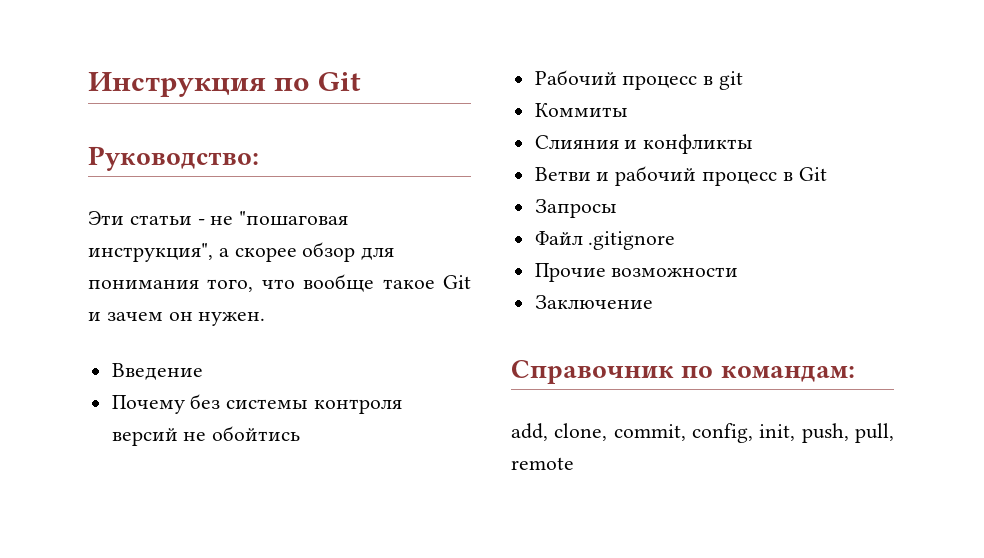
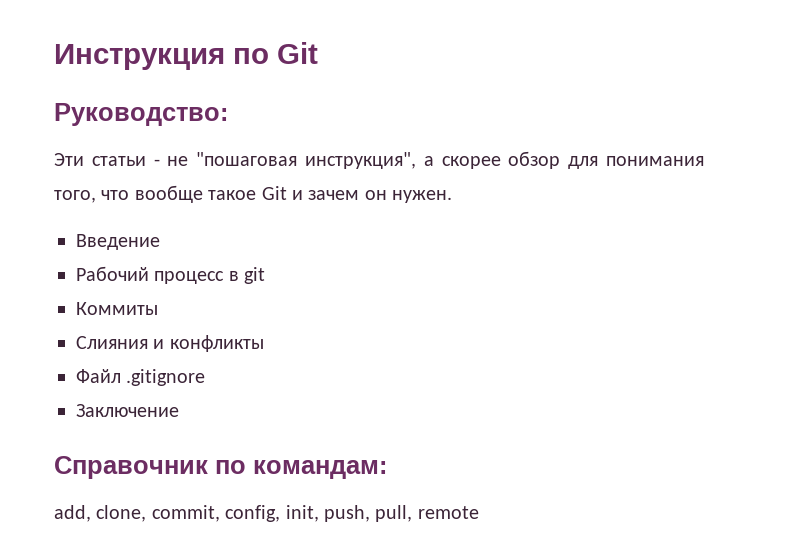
- Почему без системы контроля версий не обойтись
- Ветви и рабочий процесс в Git
- Запросы
- Прочие возможности

